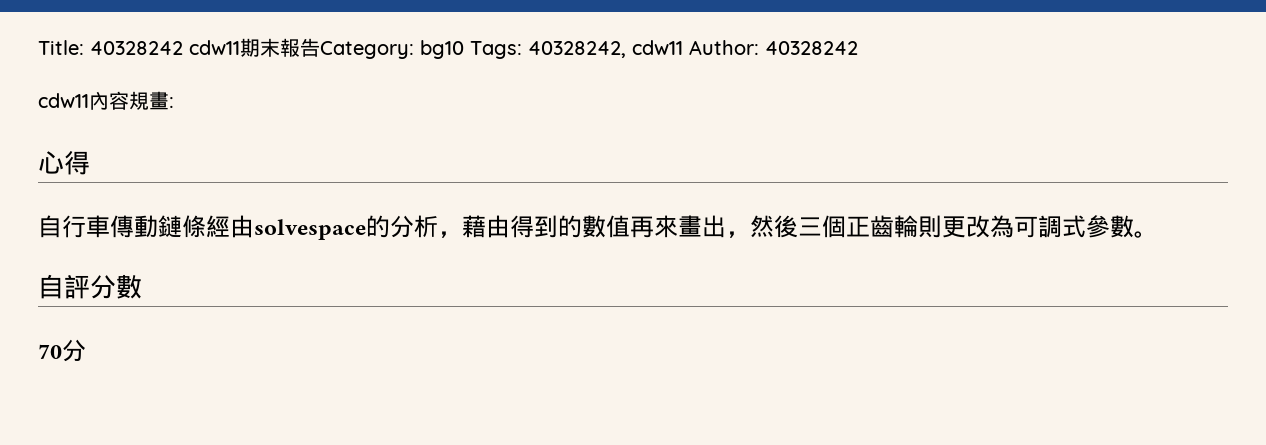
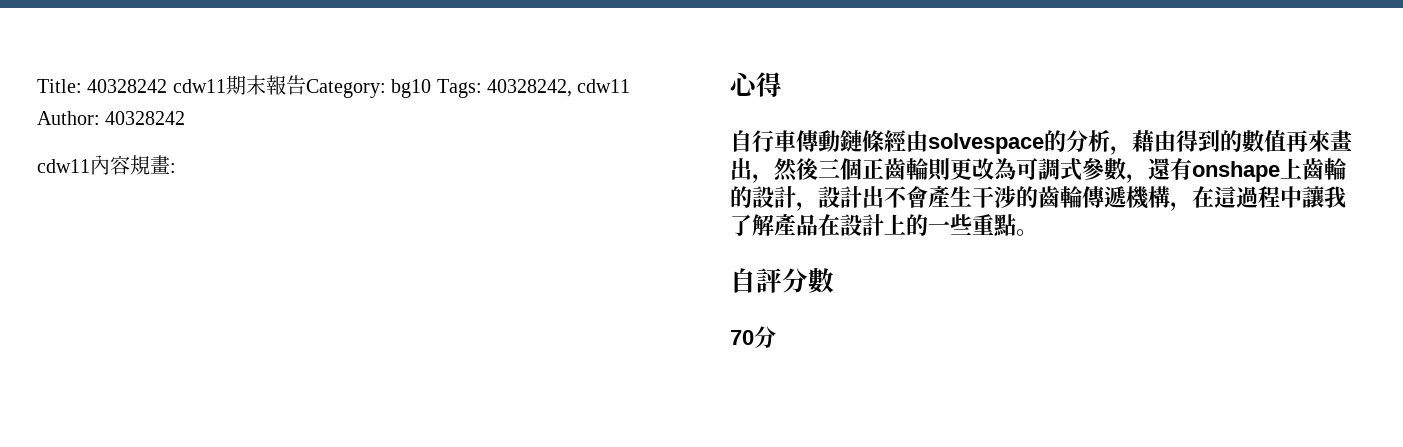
- 自行車傳動鏈條經由solvespace的分析，藉由得到的數值再來畫出，然後三個正齒輪則更改為可調式參數。
+ 自行車傳動鏈條經由solvespace的分析，藉由得到的數值再來畫出，然後三個正齒輪則更改為可調式參數，還有onshape上齒輪的設計，設計出不會產生干涉的齒輪傳遞機構，在這過程中讓我了解產品在設計上的一些重點。

